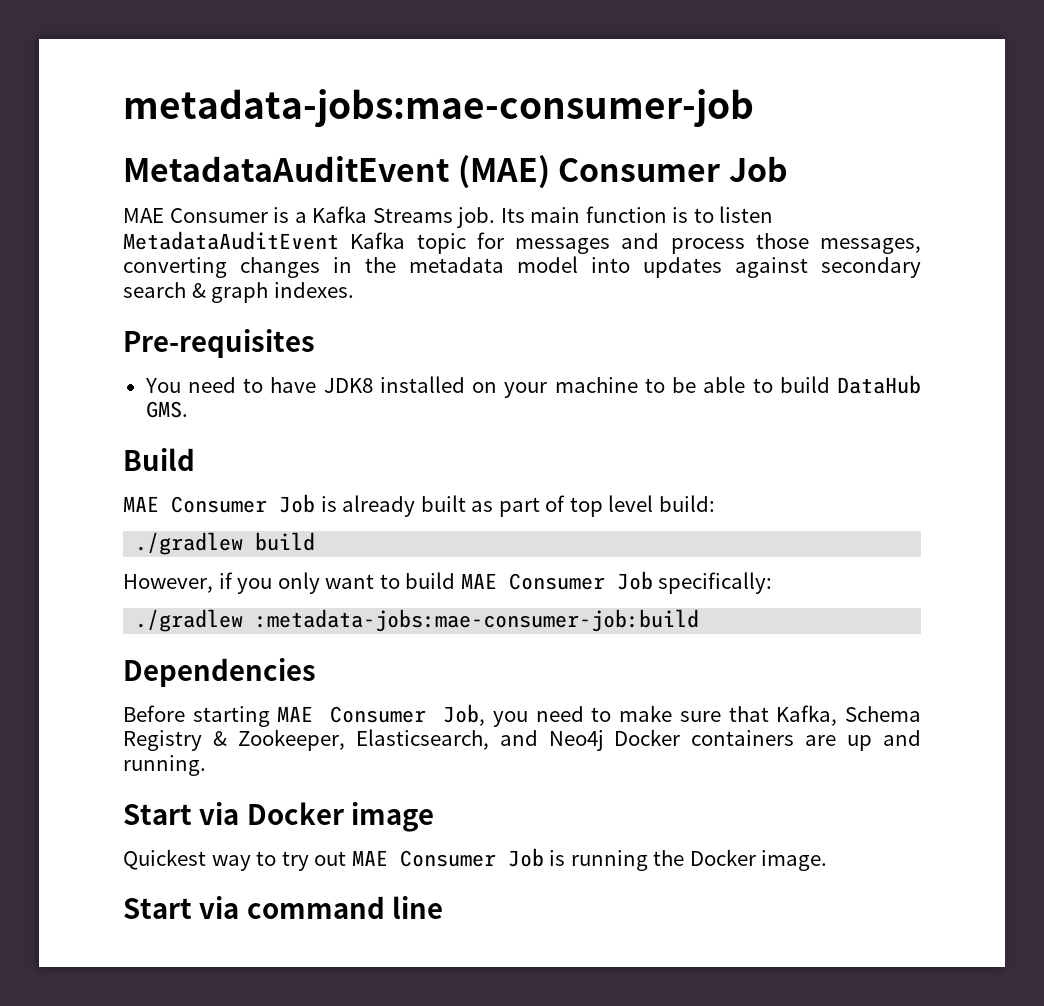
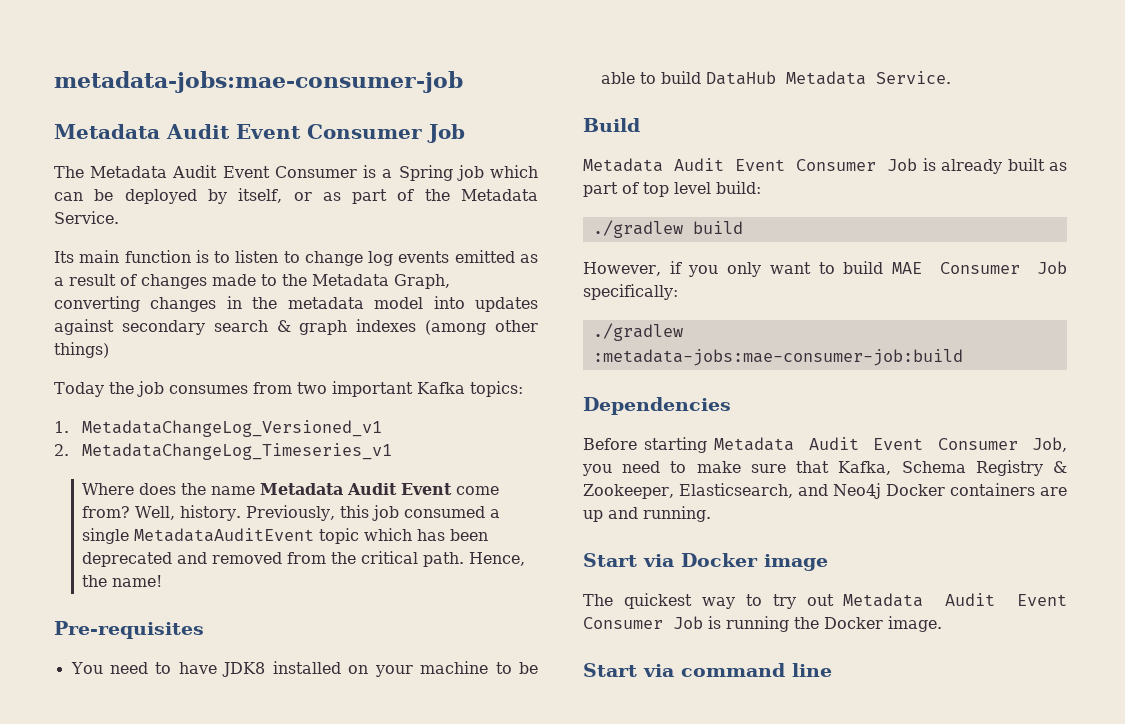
  metadata-jobs:mae-consumer-job
- MetadataAuditEvent (MAE) Consumer Job
+ Metadata Audit Event Consumer Job
- MAE Consumer is a Kafka Streams job. Its main function is to listen MetadataAuditEvent Kafka topic for messages and process those messages, converting changes in the metadata model into updates against secondary search & graph indexes.
+ The Metadata Audit Event Consumer is a Spring job which can be deployed by itself, or as part of the Metadata Service.
+ Its main function is to listen to change log events emitted as a result of changes made to the Metadata Graph, converting changes in the metadata model into updates against secondary search & graph indexes (among other things)
+ Today the job consumes from two important Kafka topics:
+ 1. MetadataChangeLog_Versioned_v1
+ 2. MetadataChangeLog_Timeseries_v1
+ Where does the name Metadata Audit Event come from? Well, history. Previously, this job consumed a single MetadataAuditEvent topic which has been deprecated and removed from the critical path. Hence, the name!
- You need to have JDK8 installed on your machine to be able to build DataHub GMS.
+ You need to have JDK8 installed on your machine to be able to build DataHub Metadata Service.
- MAE Consumer Job is already built as part of top level build:
+ Metadata Audit Event Consumer Job is already built as part of top level build:
- Before starting MAE Consumer Job, you need to make sure that Kafka, Schema Registry & Zookeeper, Elasticsearch, and Neo4j Docker containers are up and running.
+ Before starting Metadata Audit Event Consumer Job, you need to make sure that Kafka, Schema Registry & Zookeeper, Elasticsearch, and Neo4j Docker containers are up and running.
- Quickest way to try out MAE Consumer Job is running the Docker image.
+ The quickest way to try out Metadata Audit Event Consumer Job is running the Docker image.

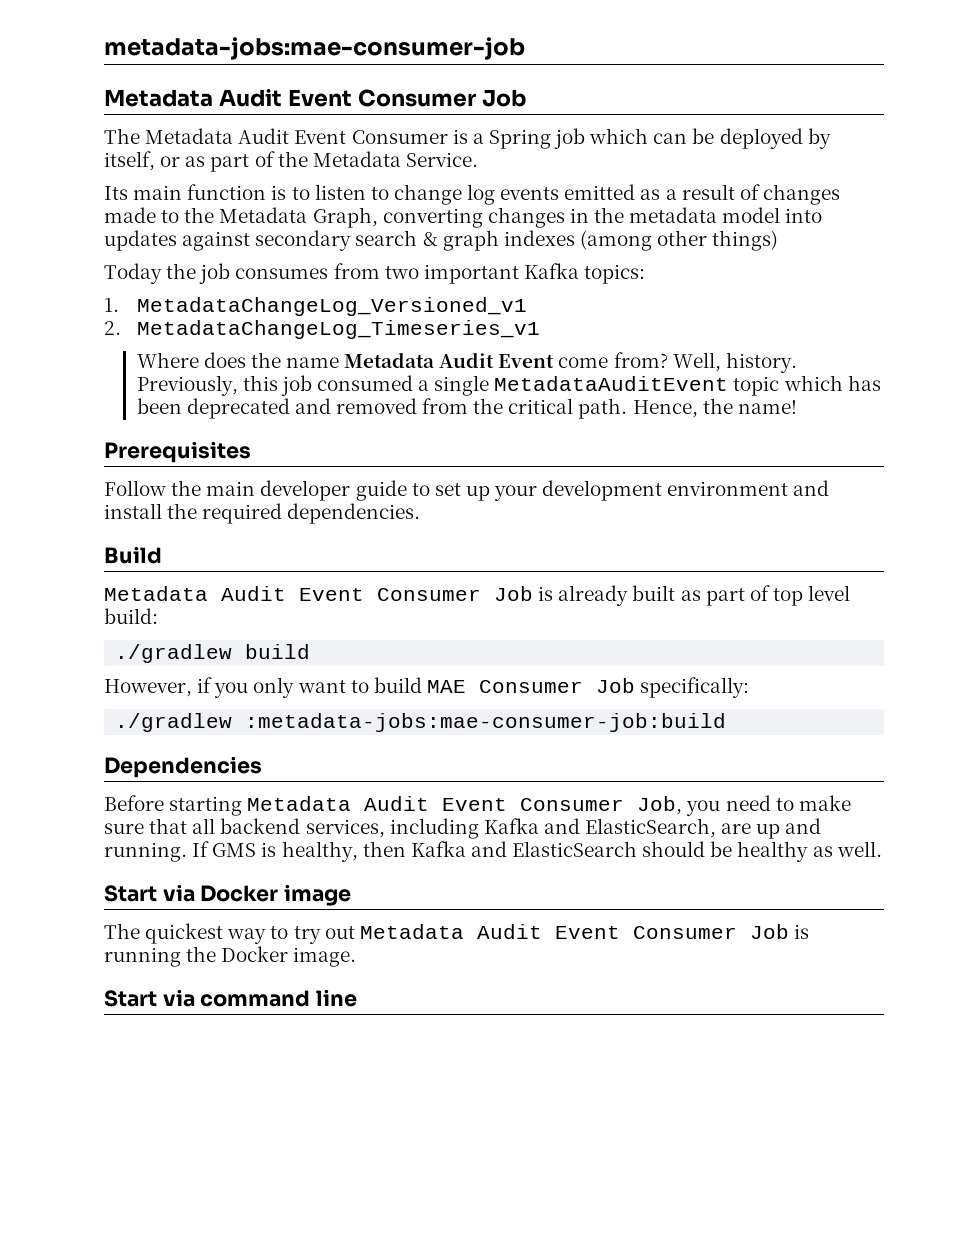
- Pre-requisites
- You need to have JDK8 installed on your machine to be able to build DataHub Metadata Service.
+ Prerequisites
+ Follow the main developer guide to set up your development environment and install the required dependencies.
- Before starting Metadata Audit Event Consumer Job, you need to make sure that Kafka, Schema Registry & Zookeeper, Elasticsearch, and Neo4j Docker containers are up and running.
+ Before starting Metadata Audit Event Consumer Job, you need to make sure that all backend services, including Kafka and ElasticSearch, are up and running. If GMS is healthy, then Kafka and ElasticSearch should be healthy as well.

